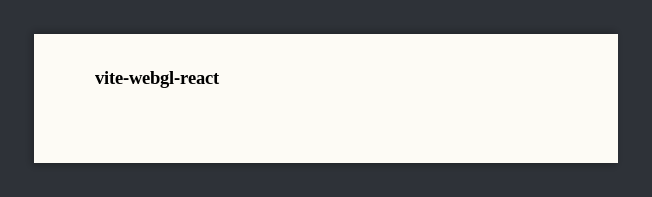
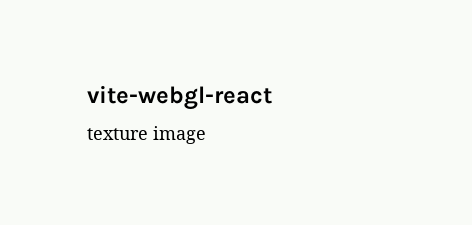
+ texture image

